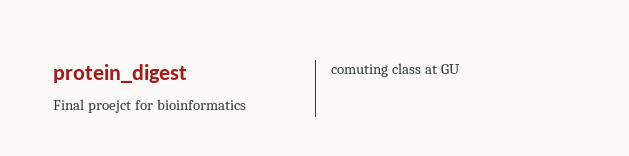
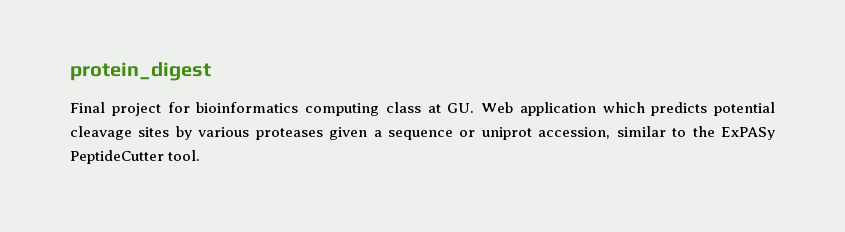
- Final proejct for bioinformatics comuting class at GU
+ Final project for bioinformatics computing class at GU. Web application which predicts potential cleavage sites by various proteases given a sequence or uniprot accession, similar to the ExPASy PeptideCutter tool.

